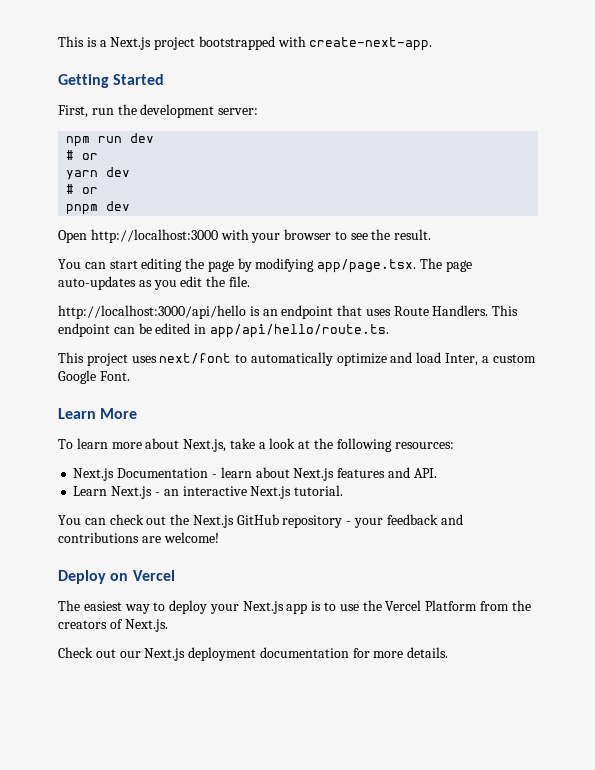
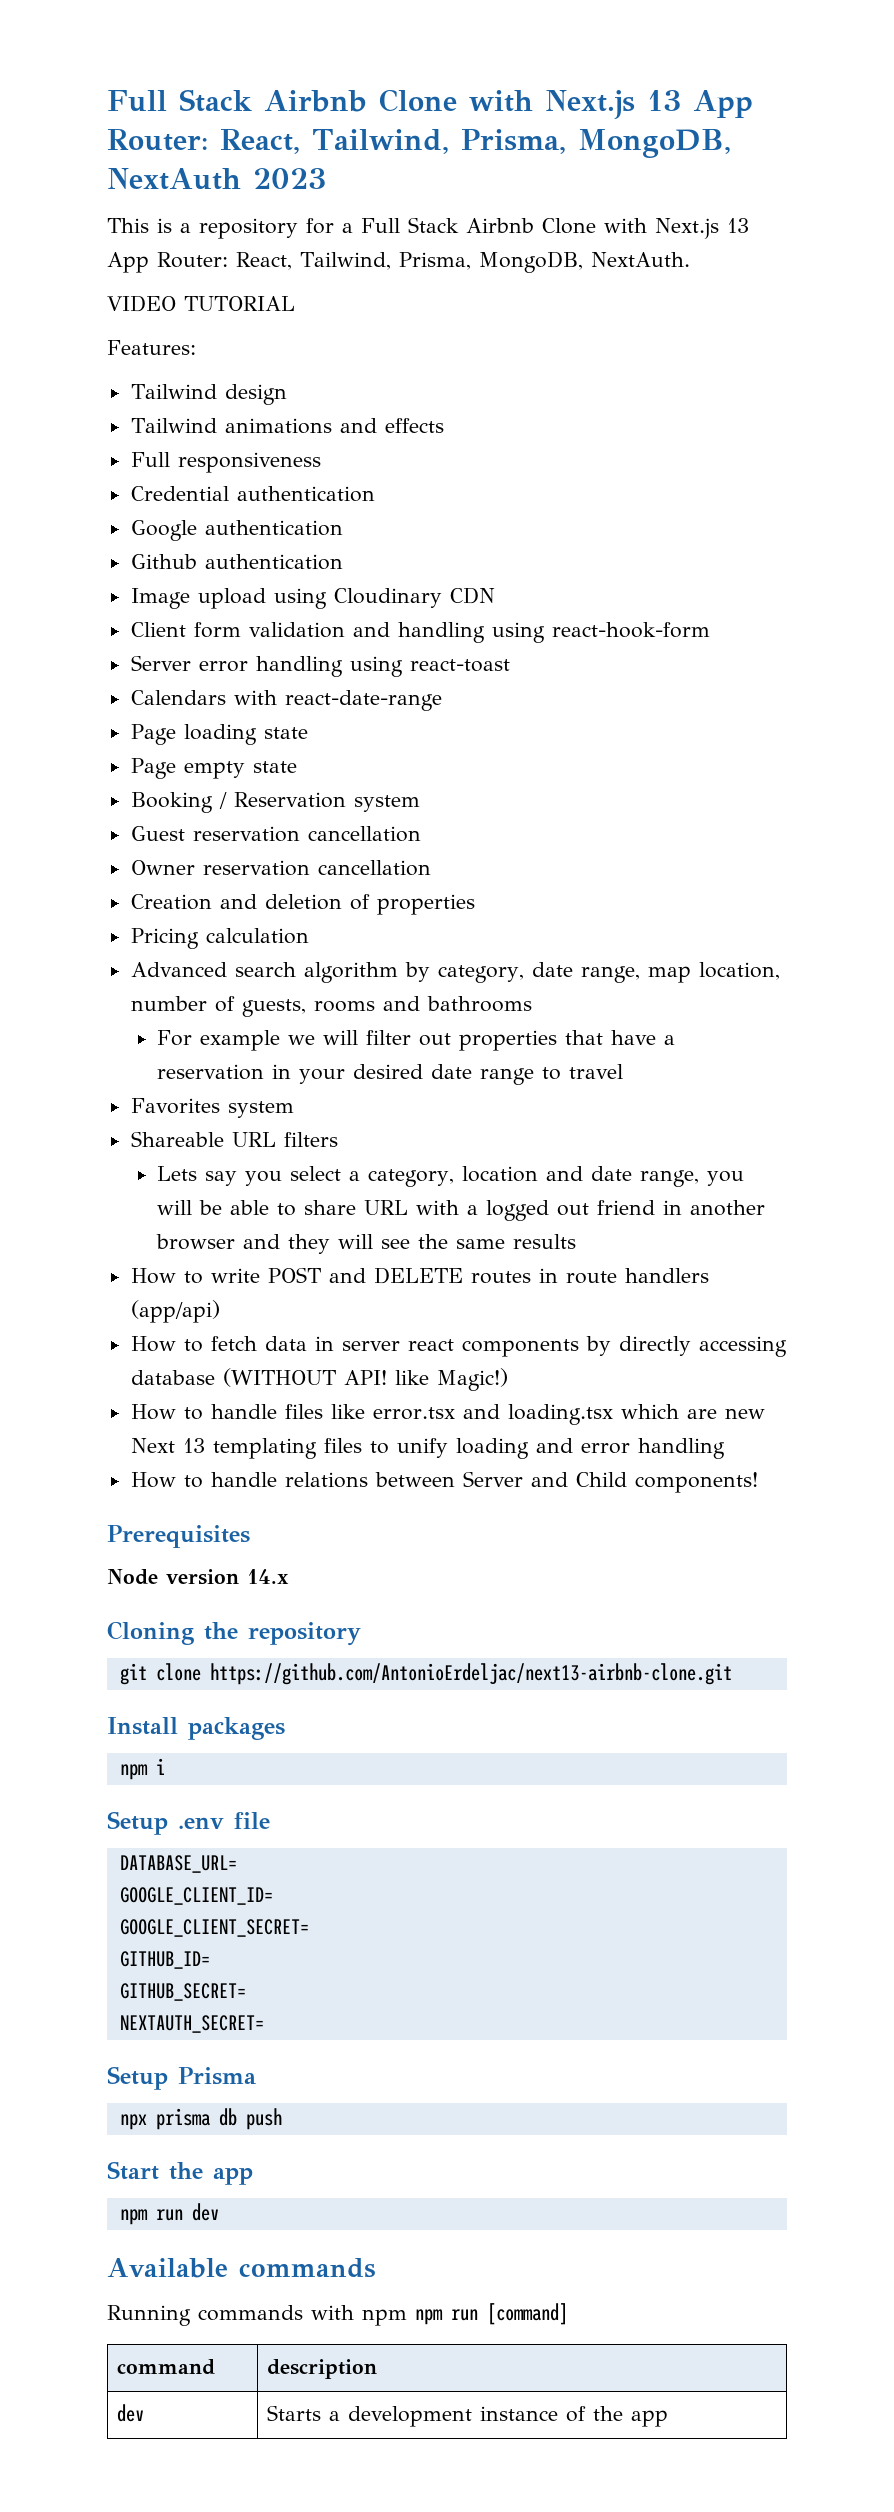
- This is a Next.js project bootstrapped with create-next-app.
- Getting Started
- First, run the development server:
+ Full Stack Airbnb Clone with Next.js 13 App Router: React, Tailwind, Prisma, MongoDB, NextAuth 2023
+ This is a repository for a Full Stack Airbnb Clone with Next.js 13 App Router: React, Tailwind, Prisma, MongoDB, NextAuth.
+ VIDEO TUTORIAL
+ Features:
+ Tailwind design
+ Tailwind animations and effects
+ Full responsiveness
+ Credential authentication
+ Google authentication
+ Github authentication
+ Image upload using Cloudinary CDN
+ Client form validation and handling using react-hook-form
+ Server error handling using react-toast
+ Calendars with react-date-range
+ Page loading state
+ Page empty state
+ Booking / Reservation system
+ Guest reservation cancellation
+ Owner reservation cancellation
+ Creation and deletion of properties
+ Pricing calculation
+ Advanced search algorithm by category, date range, map location, number of guests, rooms and bathrooms
+ For example we will filter out properties that have a reservation in your desired date range to travel
+ Favorites system
+ Shareable URL filters
+ Lets say you select a category, location and date range, you will be able to share URL with a logged out friend in another browser and they will see the same results
+ How to write POST and DELETE routes in route handlers (app/api)
+ How to fetch data in server react components by directly accessing database (WITHOUT API! like Magic!)
+ How to handle files like error.tsx and loading.tsx which are new Next 13 templating files to unify loading and error handling
+ How to handle relations between Server and Child components!
+ Prerequisites
+ Node version 14.x
+ Cloning the repository
+ git clone https://github.com/AntonioErdeljac/next13-airbnb-clone.git
+ Install packages
+ npm i
+ Setup .env file
+ DATABASE_URL=
+ GOOGLE_CLIENT_ID=
+ GOOGLE_CLIENT_SECRET=
+ GITHUB_ID=
+ GITHUB_SECRET=
+ NEXTAUTH_SECRET=
+ Setup Prisma
+ npx prisma db push
+ Start the app
  npm run dev
- # or
- yarn dev
- # or
- pnpm dev
- Open http://localhost:3000 with your browser to see the result.
- You can start editing the page by modifying app/page.tsx. The page auto-updates as you edit the file.
- http://localhost:3000/api/hello is an endpoint that uses Route Handlers. This endpoint can be edited in app/api/hello/route.ts.
- This project uses next/font to automatically optimize and load Inter, a custom Google Font.
- Learn More
- To learn more about Next.js, take a look at the following resources:
- Next.js Documentation - learn about Next.js features and API.
- Learn Next.js - an interactive Next.js tutorial.
- You can check out the Next.js GitHub repository - your feedback and contributions are welcome!
- Deploy on Vercel
- The easiest way to deploy your Next.js app is to use the Vercel Platform from the creators of Next.js.
- Check out our Next.js deployment documentation for more details.
+ Available commands
+ Running commands with npm npm run [command]
+ command | description
+ dev | Starts a development instance of the app

